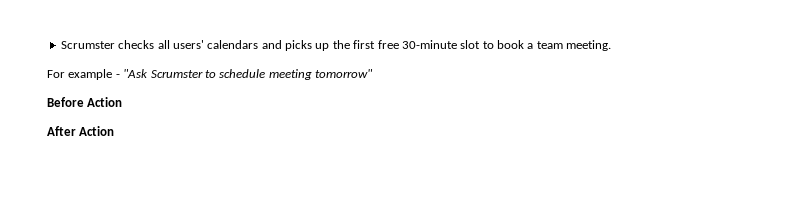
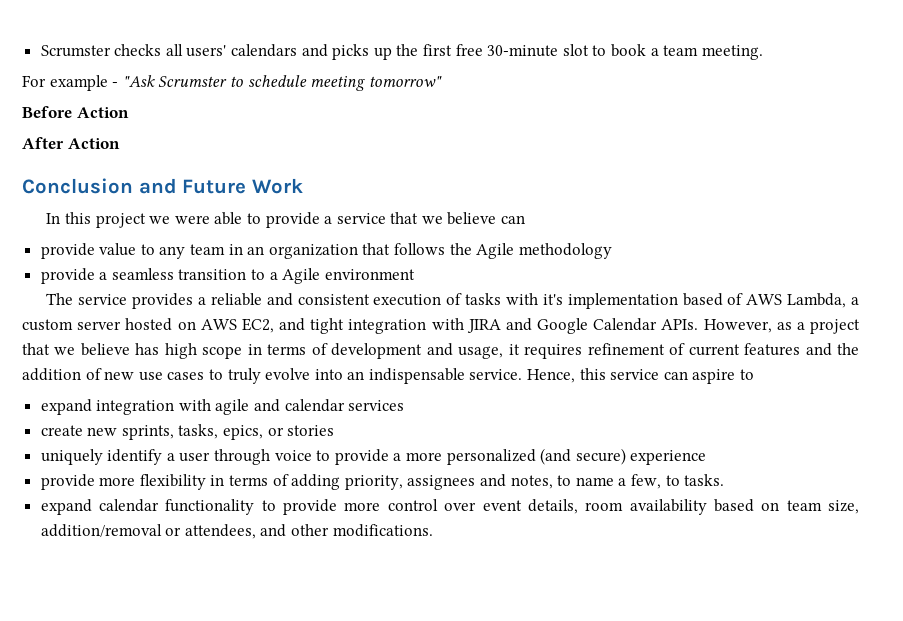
+ Conclusion and Future Work
+ In this project we were able to provide a service that we believe can
+ provide value to any team in an organization that follows the Agile methodology
+ provide a seamless transition to a Agile environment
+ The service provides a reliable and consistent execution of tasks with it's implementation based of AWS Lambda, a custom server hosted on AWS EC2, and tight integration with JIRA and Google Calendar APIs. However, as a project that we believe has high scope in terms of development and usage, it requires refinement of current features and the addition of new use cases to truly evolve into an indispensable service. Hence, this service can aspire to
+ expand integration with agile and calendar services
+ create new sprints, tasks, epics, or stories
+ uniquely identify a user through voice to provide a more personalized (and secure) experience
+ provide more flexibility in terms of adding priority, assignees and notes, to name a few, to tasks.
+ expand calendar functionality to provide more control over event details, room availability based on team size, addition/removal or attendees, and other modifications.

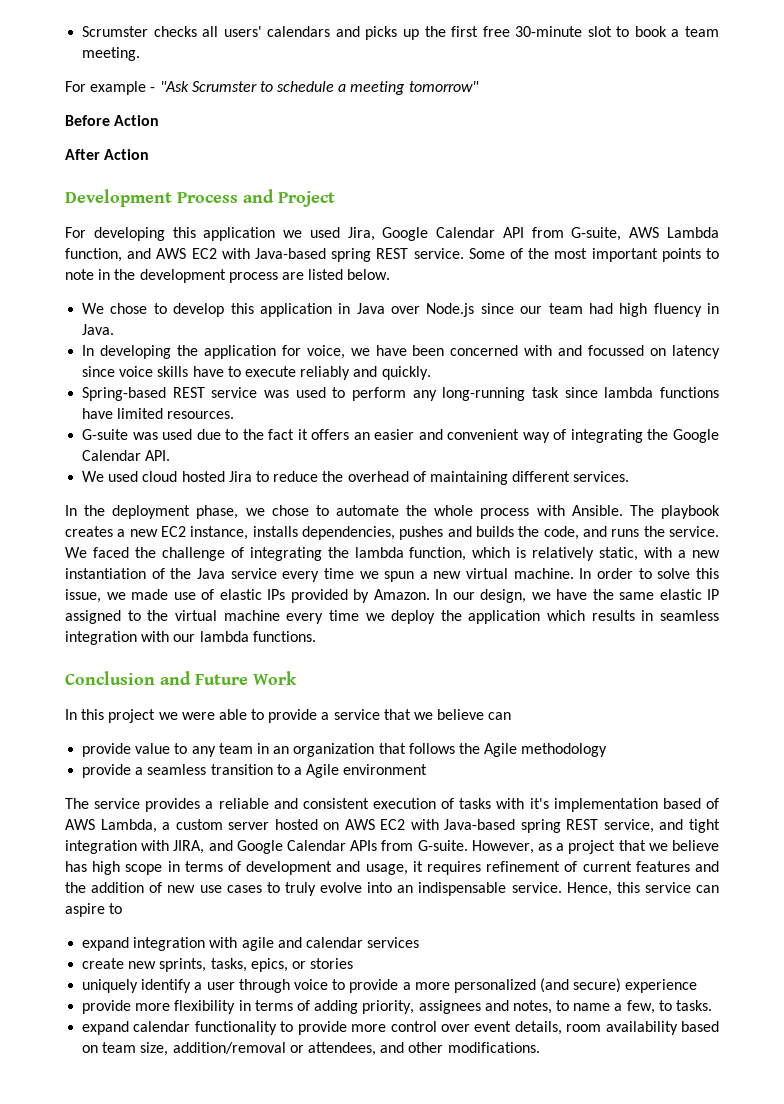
- For example - "Ask Scrumster to schedule meeting tomorrow"
+ For example - "Ask Scrumster to schedule a meeting tomorrow"
+ Development Process and Project
+ For developing this application we used Jira, Google Calendar API from G-suite, AWS Lambda function, and AWS EC2 with Java-based spring REST service. Some of the most important points to note in the development process are listed below.
+ We chose to develop this application in Java over Node.js since our team had high fluency in Java.
+ In developing the application for voice, we have been concerned with and focussed on latency since voice skills have to execute reliably and quickly.
+ Spring-based REST service was used to perform any long-running task since lambda functions have limited resources.
+ G-suite was used due to the fact it offers an easier and convenient way of integrating the Google Calendar API.
+ We used cloud hosted Jira to reduce the overhead of maintaining different services.
+ In the deployment phase, we chose to automate the whole process with Ansible. The playbook creates a new EC2 instance, installs dependencies, pushes and builds the code, and runs the service. We faced the challenge of integrating the lambda function, which is relatively static, with a new instantiation of the Java service every time we spun a new virtual machine. In order to solve this issue, we made use of elastic IPs provided by Amazon. In our design, we have the same elastic IP assigned to the virtual machine every time we deploy the application which results in seamless integration with our lambda functions.
- The service provides a reliable and consistent execution of tasks with it's implementation based of AWS Lambda, a custom server hosted on AWS EC2, and tight integration with JIRA and Google Calendar APIs.
+ The service provides a reliable and consistent execution of tasks with it's implementation based of AWS Lambda, a custom server hosted on AWS EC2 with Java-based spring REST service, and tight integration with JIRA, and Google Calendar APIs from G-suite.

